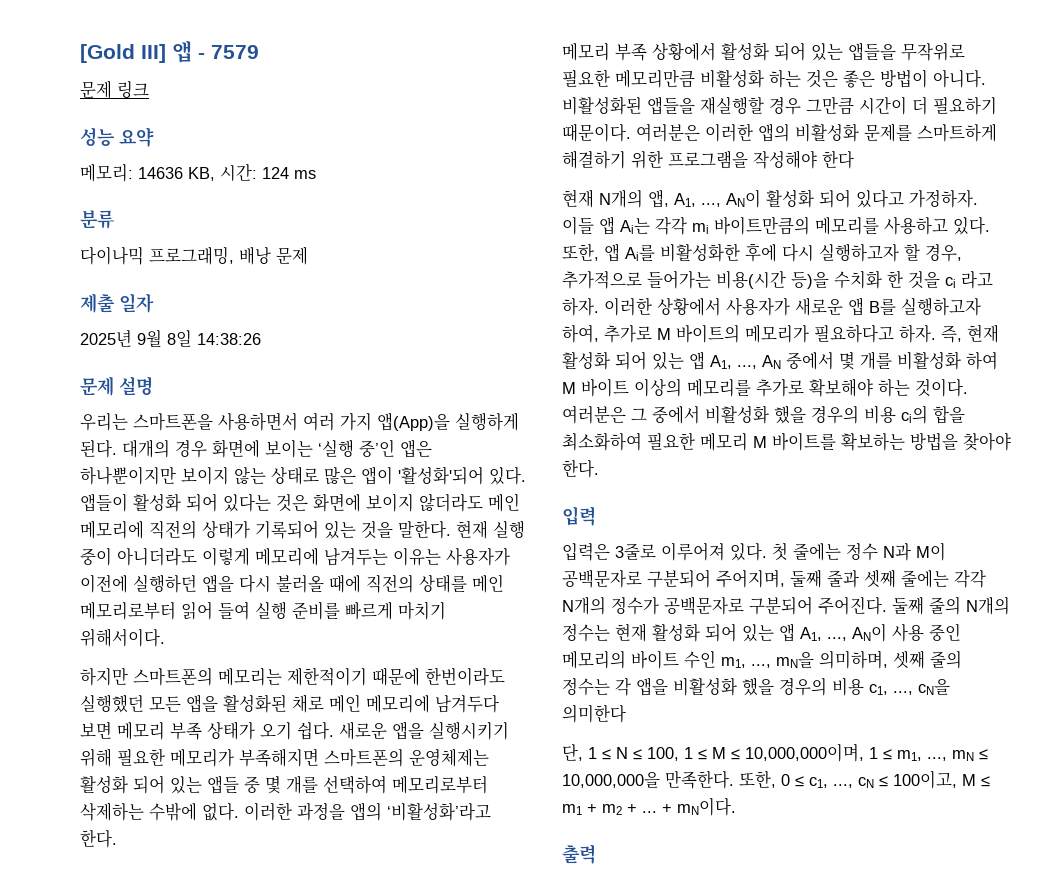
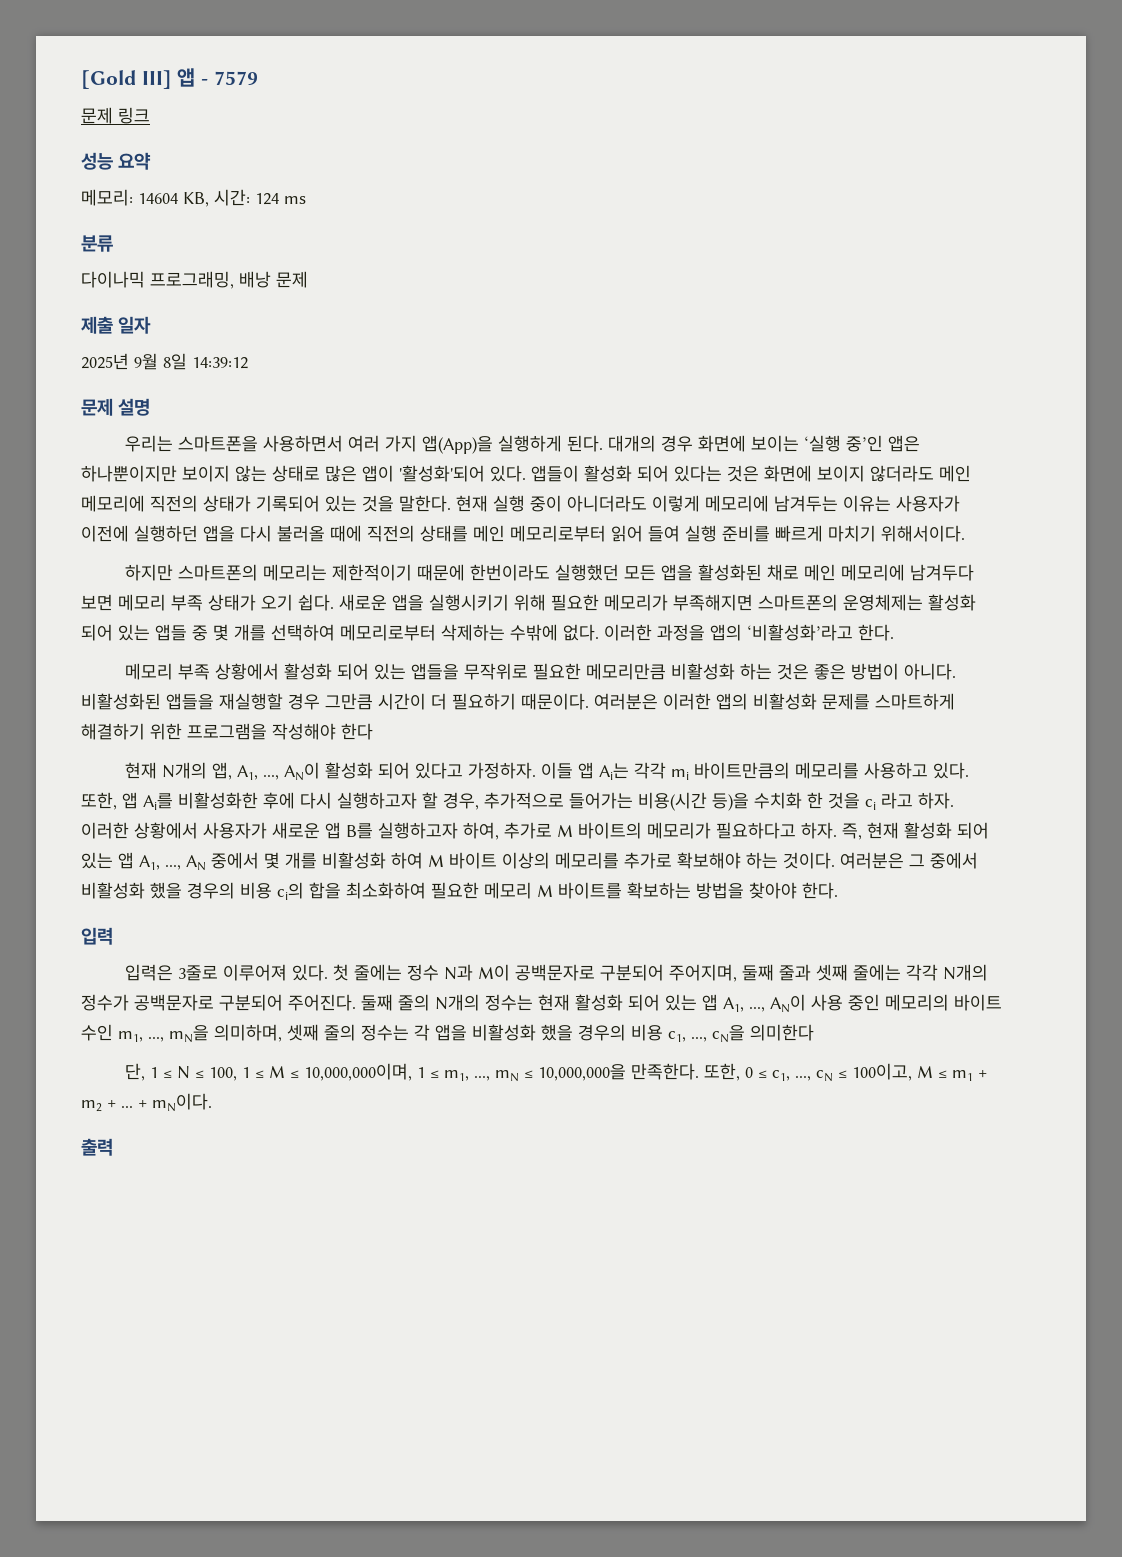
- 메모리: 14636 KB, 시간: 124 ms
+ 메모리: 14604 KB, 시간: 124 ms
- 2025년 9월 8일 14:38:26
+ 2025년 9월 8일 14:39:12

